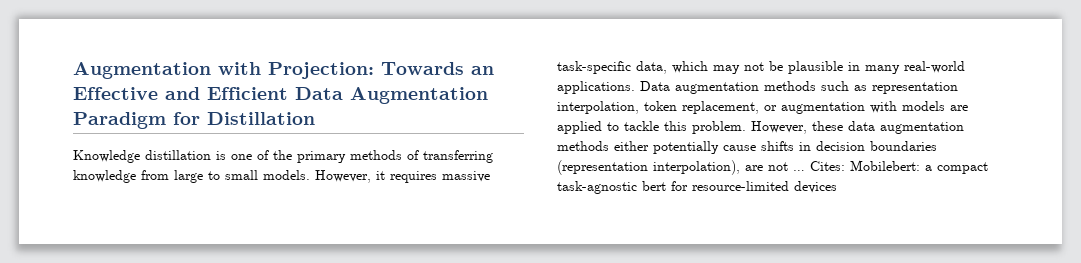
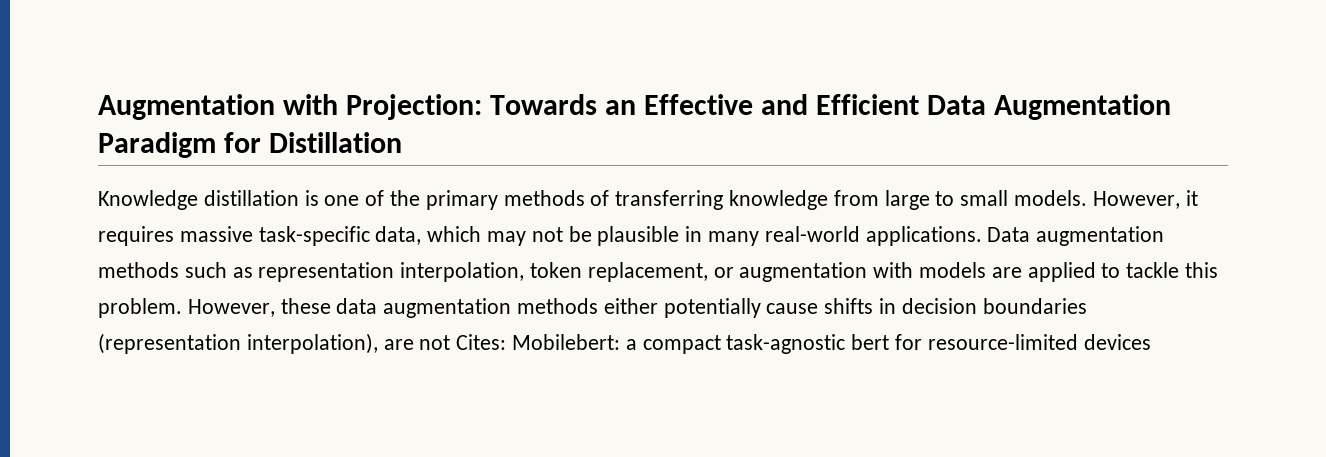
- However, these data augmentation methods either potentially cause shifts in decision boundaries (representation interpolation), are not … Cites: Mobilebert: a compact task-agnostic bert for resource-limited devices
+ However, these data augmentation methods either potentially cause shifts in decision boundaries (representation interpolation), are not Cites: Mobilebert: a compact task-agnostic bert for resource-limited devices

